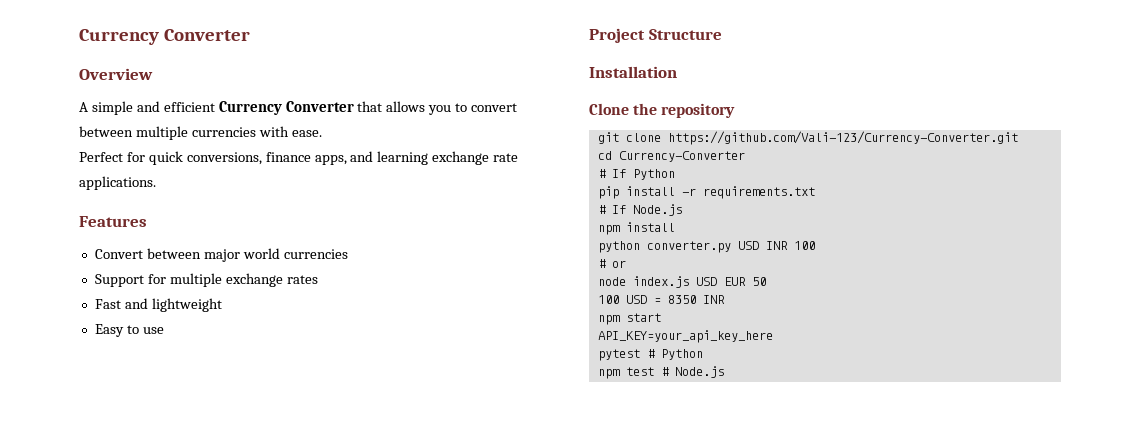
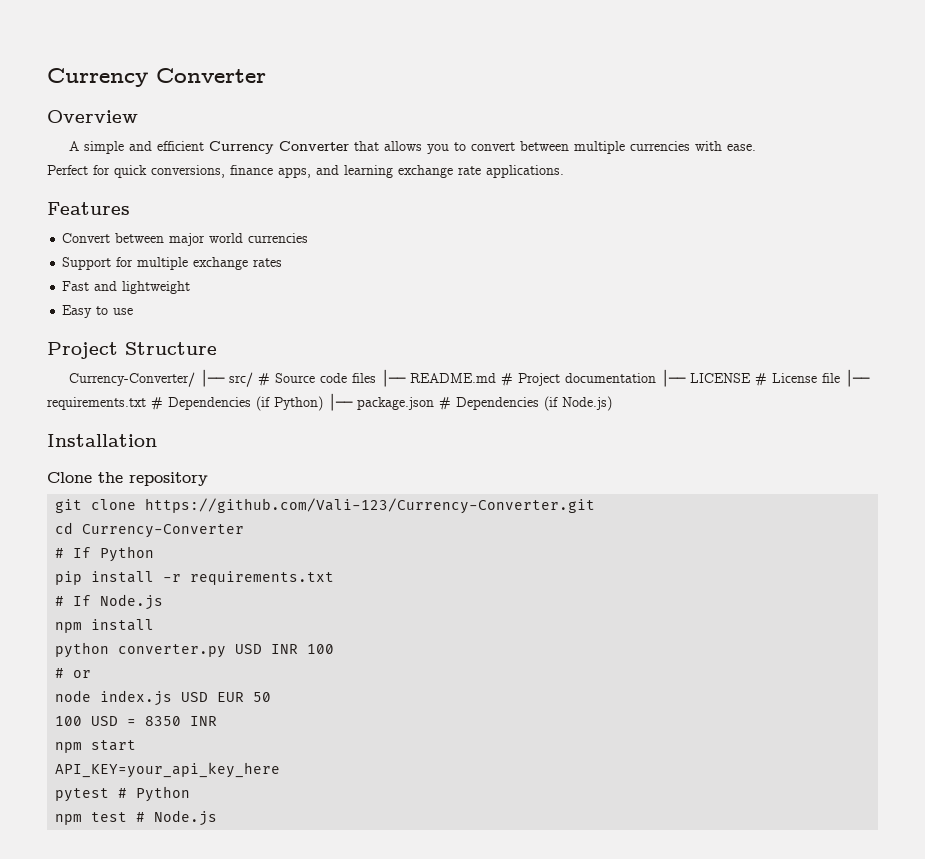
+ Currency-Converter/ │── src/ # Source code files │── README.md # Project documentation │── LICENSE # License file │── requirements.txt # Dependencies (if Python) │── package.json # Dependencies (if Node.js)

